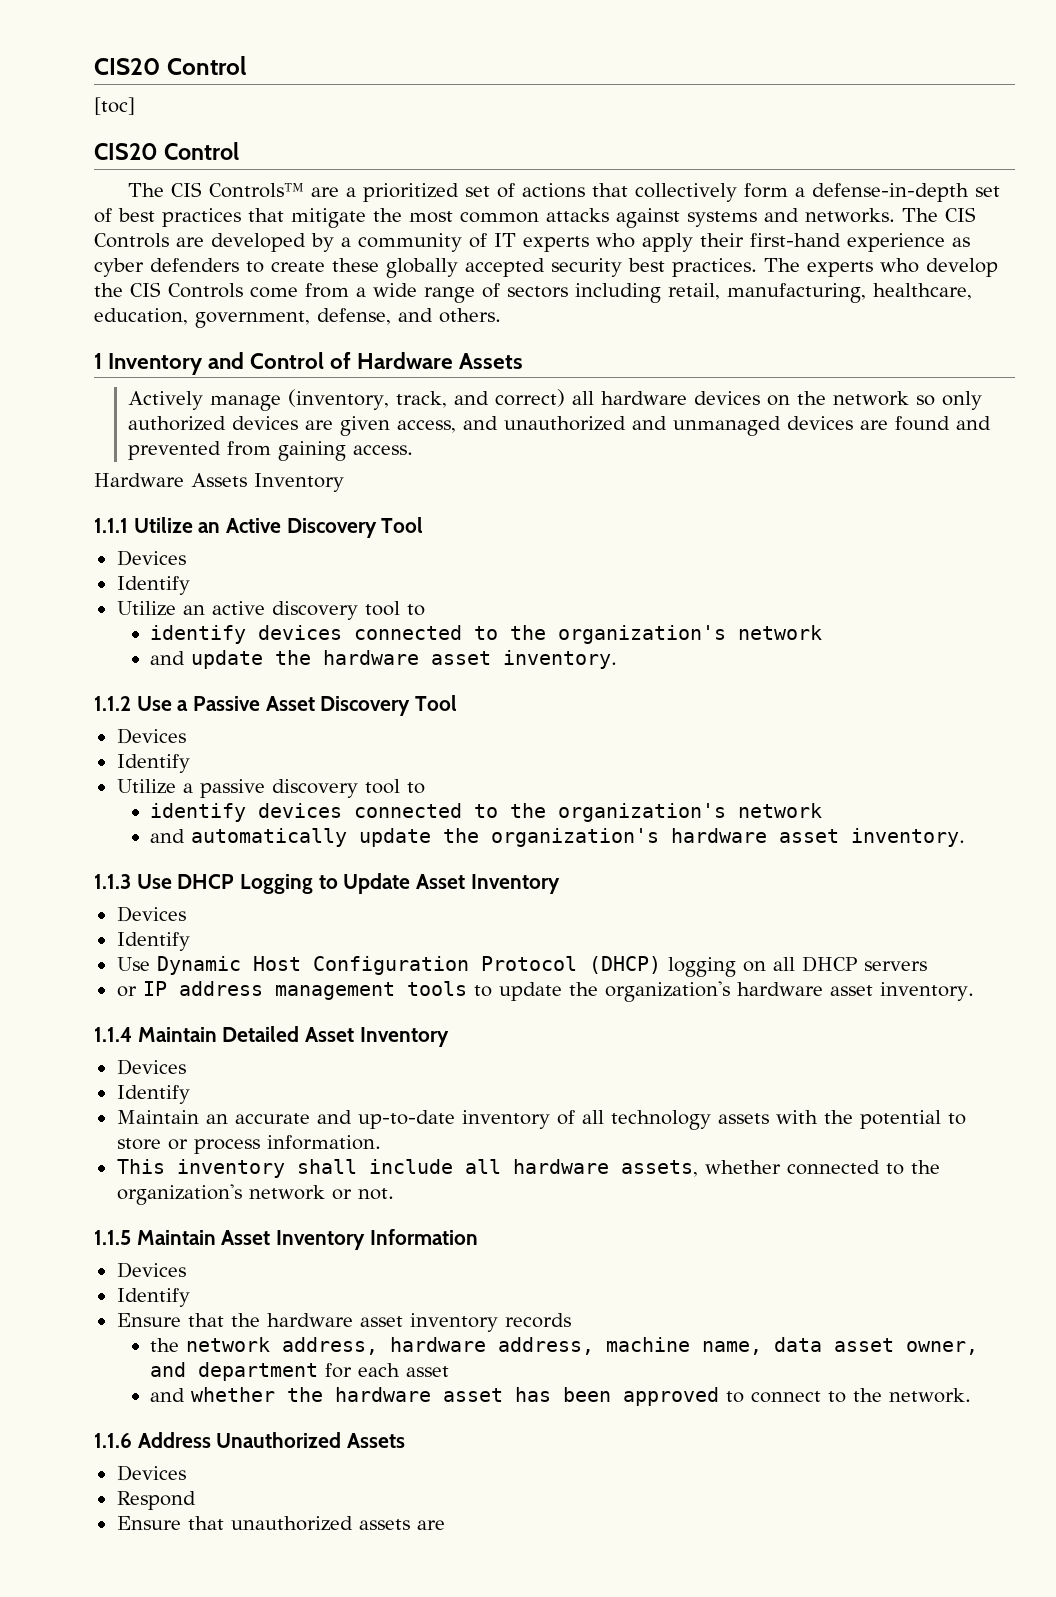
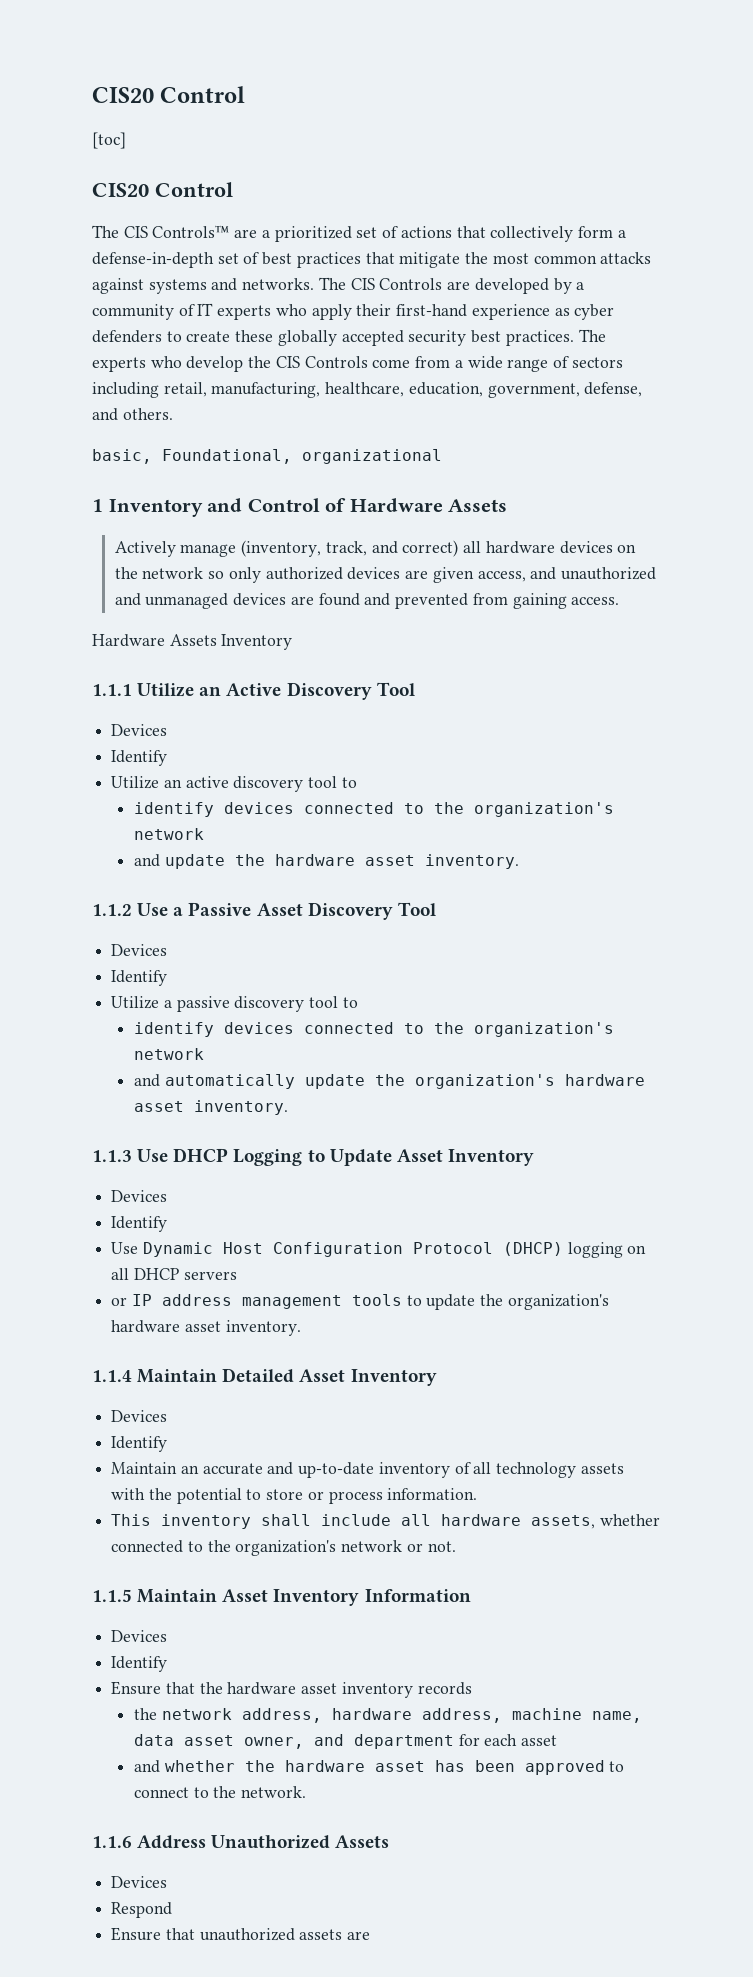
+ basic, Foundational, organizational

